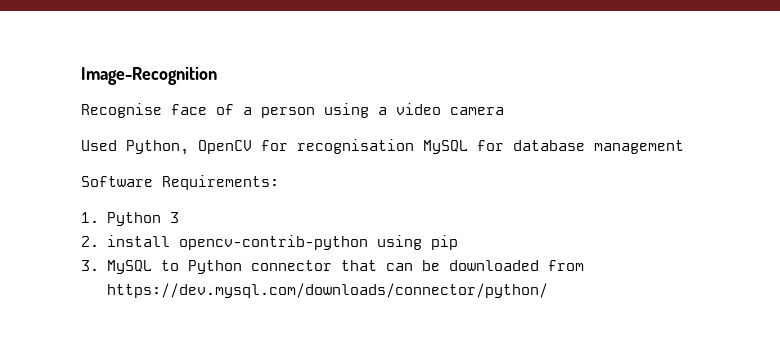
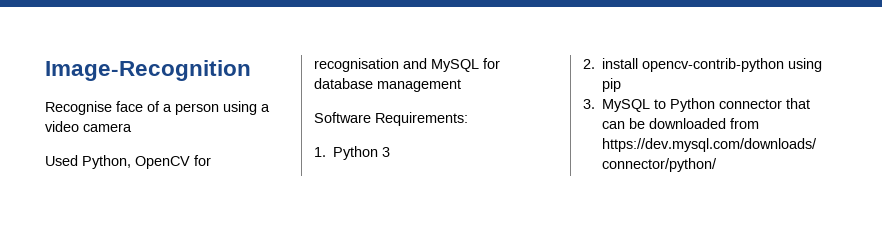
- Used Python, OpenCV for recognisation MySQL for database management
+ Used Python, OpenCV for recognisation and MySQL for database management

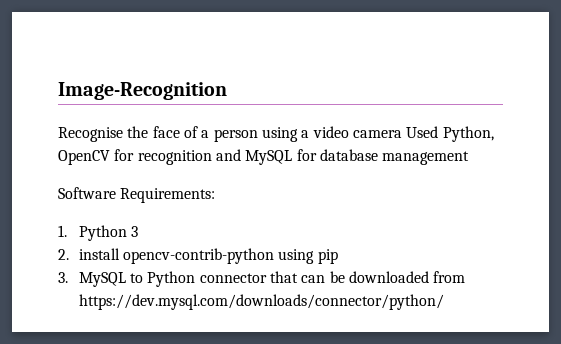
- Recognise face of a person using a video camera
- Used Python, OpenCV for recognisation and MySQL for database management
+ Recognise the face of a person using a video camera Used Python, OpenCV for recognition and MySQL for database management

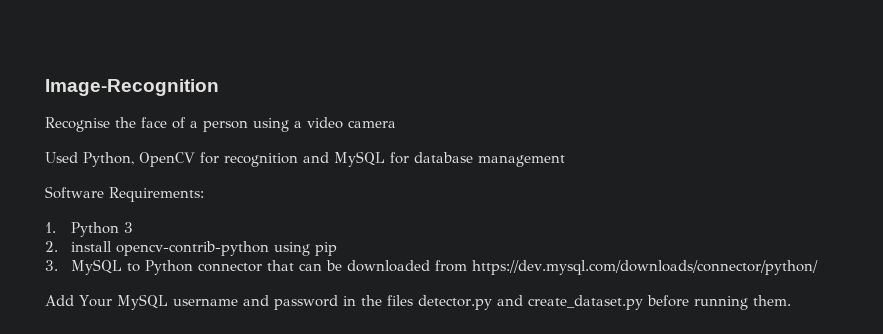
- Recognise the face of a person using a video camera Used Python, OpenCV for recognition and MySQL for database management
+ Recognise the face of a person using a video camera
+ Used Python, OpenCV for recognition and MySQL for database management
+ Add Your MySQL username and password in the files detector.py and create_dataset.py before running them.

